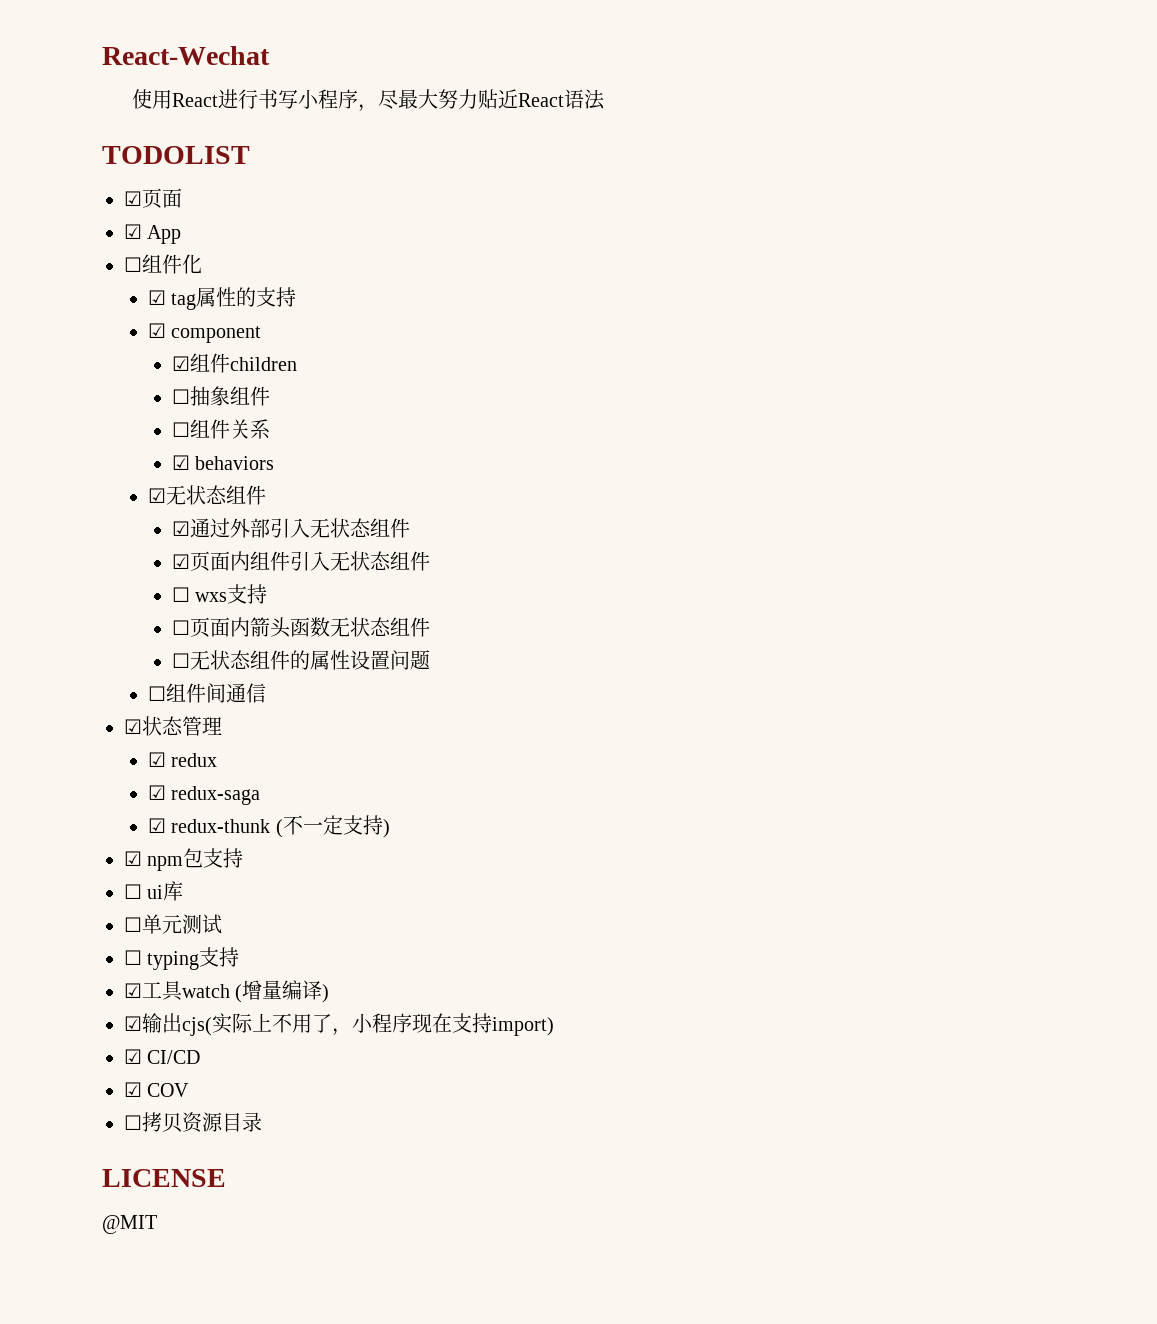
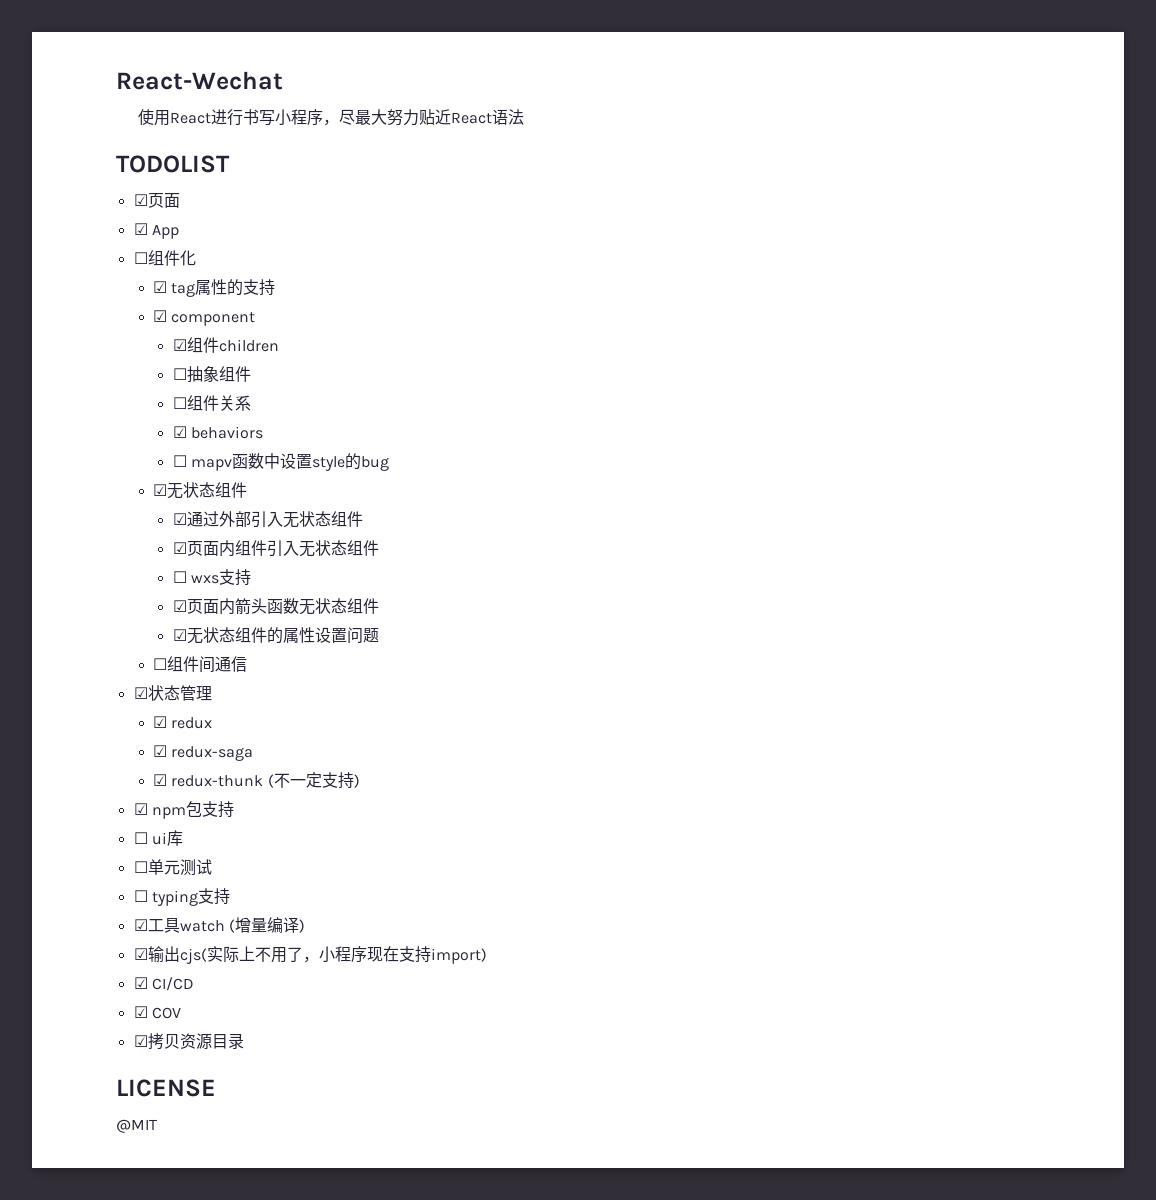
+ ☐ mapv函数中设置style的bug
- ☐页面内箭头函数无状态组件
+ ☑页面内箭头函数无状态组件
- ☐无状态组件的属性设置问题
+ ☑无状态组件的属性设置问题
- ☐拷贝资源目录
+ ☑拷贝资源目录

